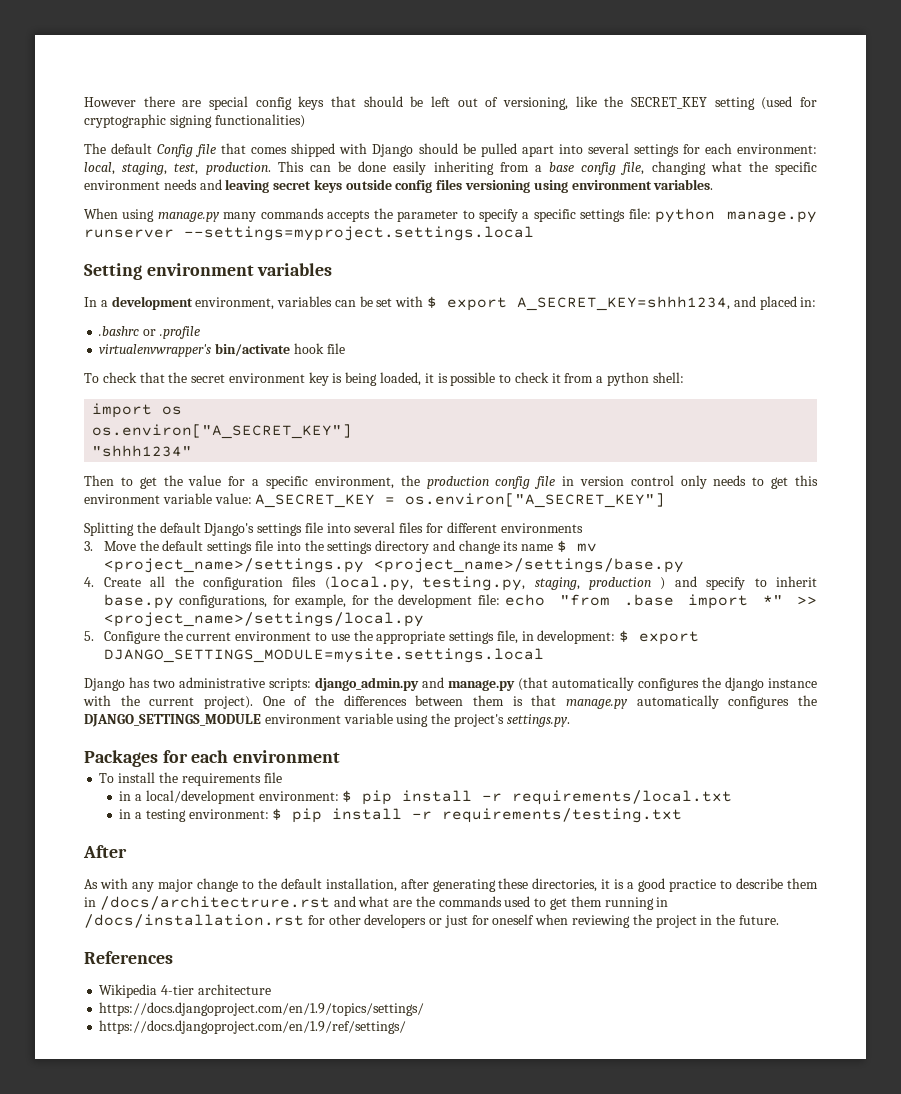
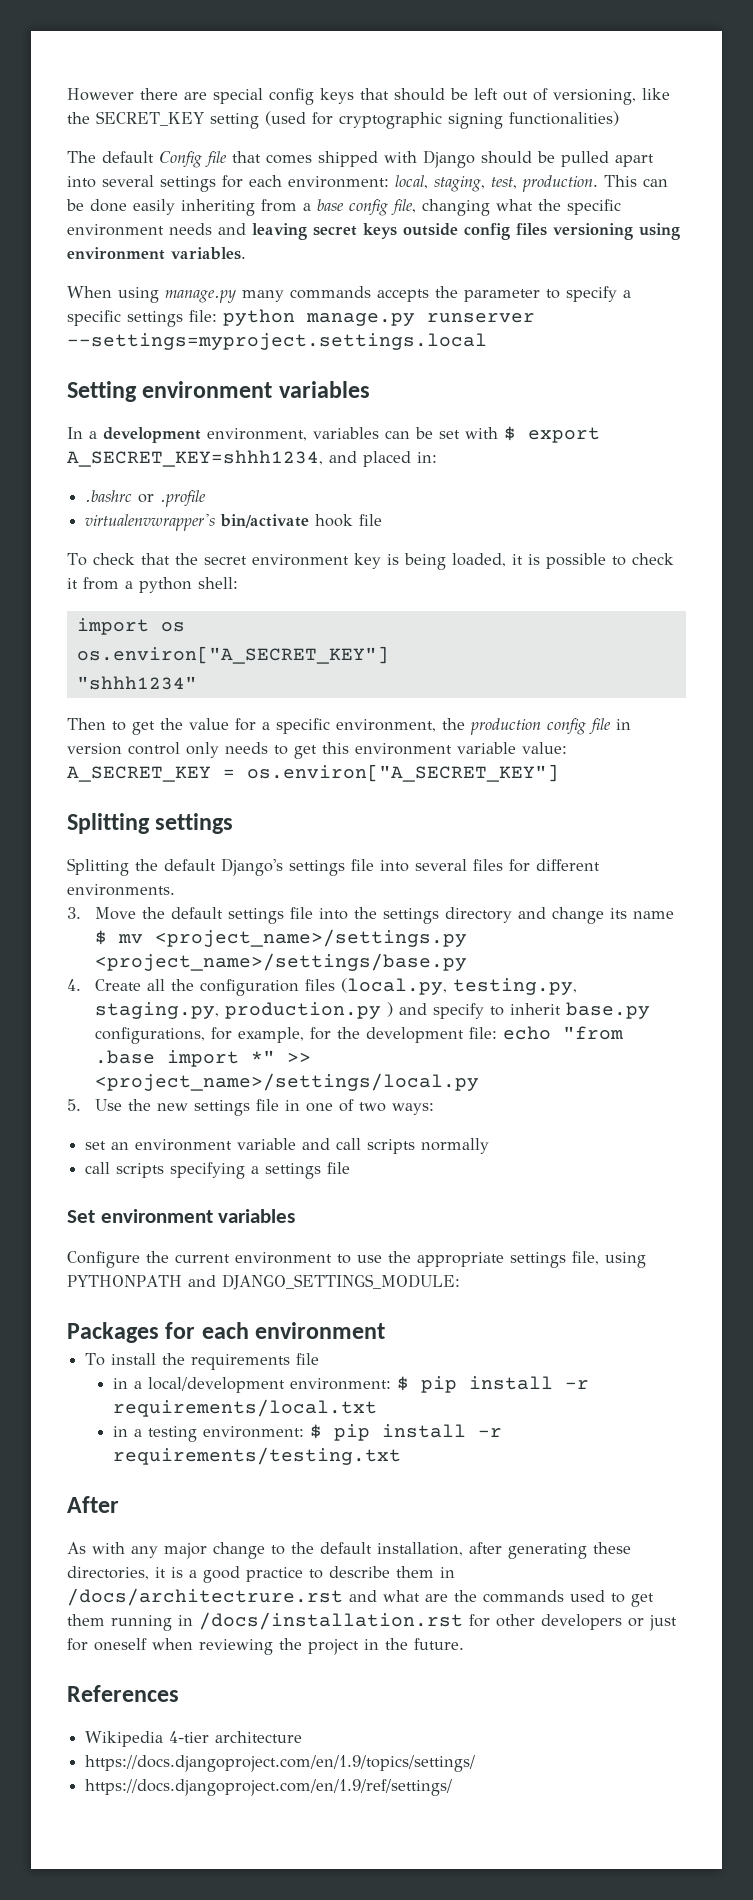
+ Splitting settings
- Splitting the default Django's settings file into several files for different environments
+ Splitting the default Django's settings file into several files for different environments.
- 4. Create all the configuration files (local.py, testing.py, staging, production ) and specify to inherit base.py configurations, for example, for the development file: echo "from .base import *" >> <project_name>/settings/local.py
+ 4. Create all the configuration files (local.py, testing.py, staging.py, production.py ) and specify to inherit base.py configurations, for example, for the development file: echo "from .base import *" >> <project_name>/settings/local.py
- 5. Configure the current environment to use the appropriate settings file, in development: $ export DJANGO_SETTINGS_MODULE=mysite.settings.local
- Django has two administrative scripts: django_admin.py and manage.py (that automatically configures the django instance with the current project). One of the differences between them is that manage.py automatically configures the DJANGO_SETTINGS_MODULE environment variable using the project's settings.py.
+ 5. Use the new settings file in one of two ways:
+ set an environment variable and call scripts normally
+ call scripts specifying a settings file
+ Set environment variables
+ Configure the current environment to use the appropriate settings file, using PYTHONPATH and DJANGO_SETTINGS_MODULE:

